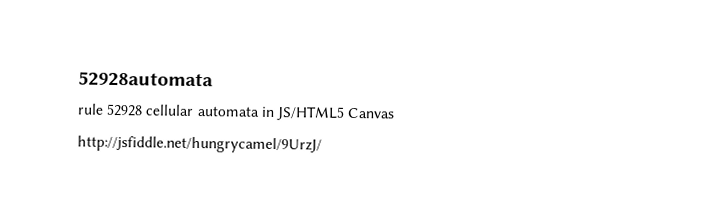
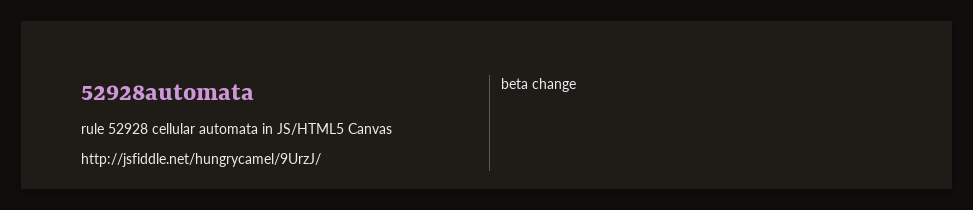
+ beta change

